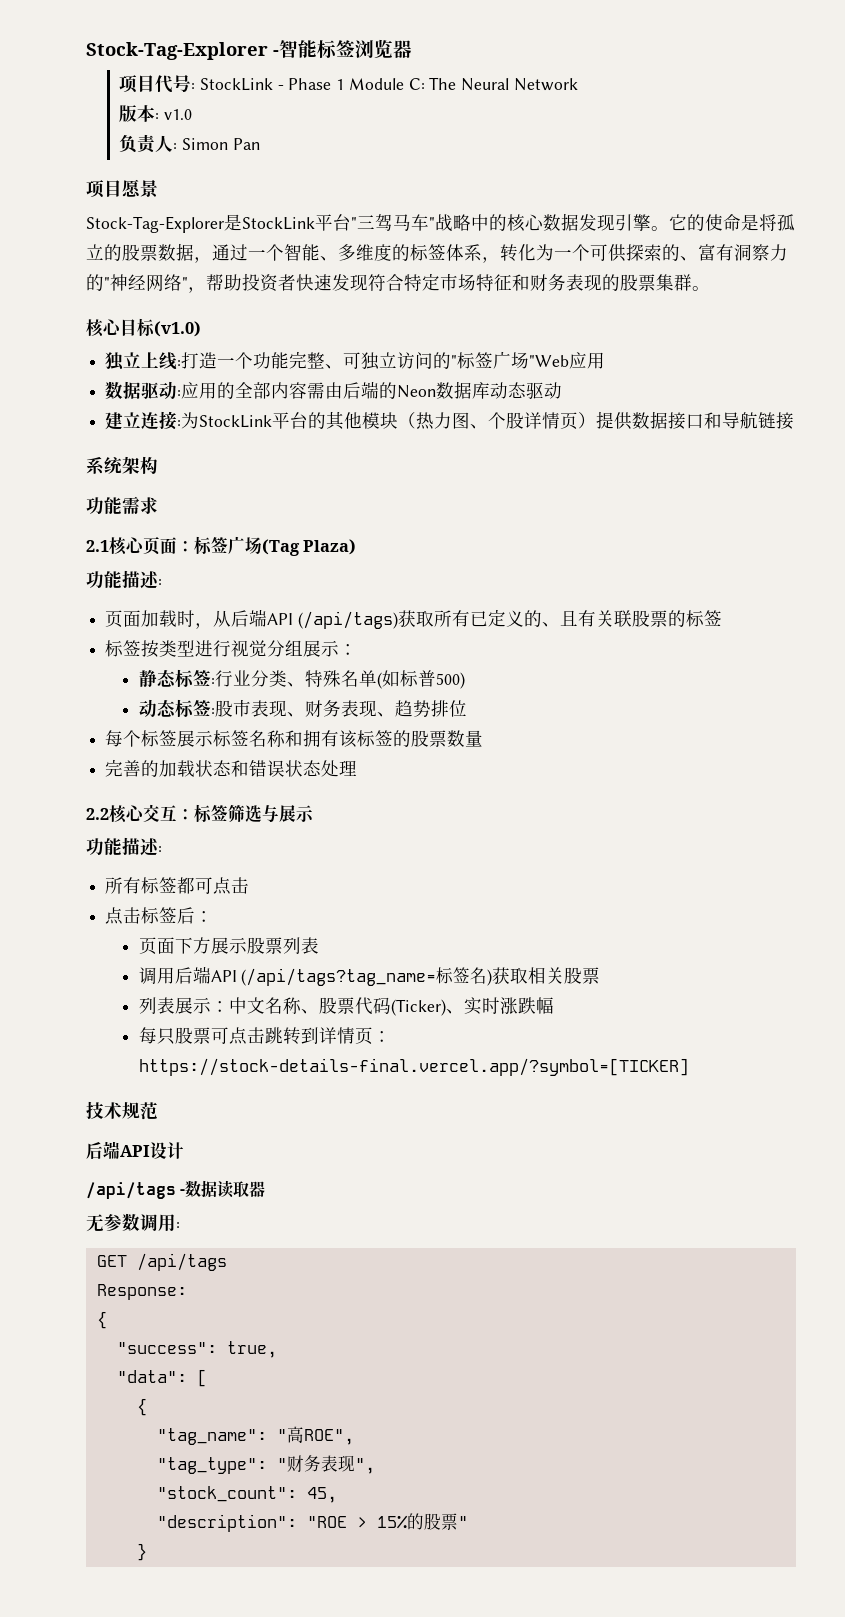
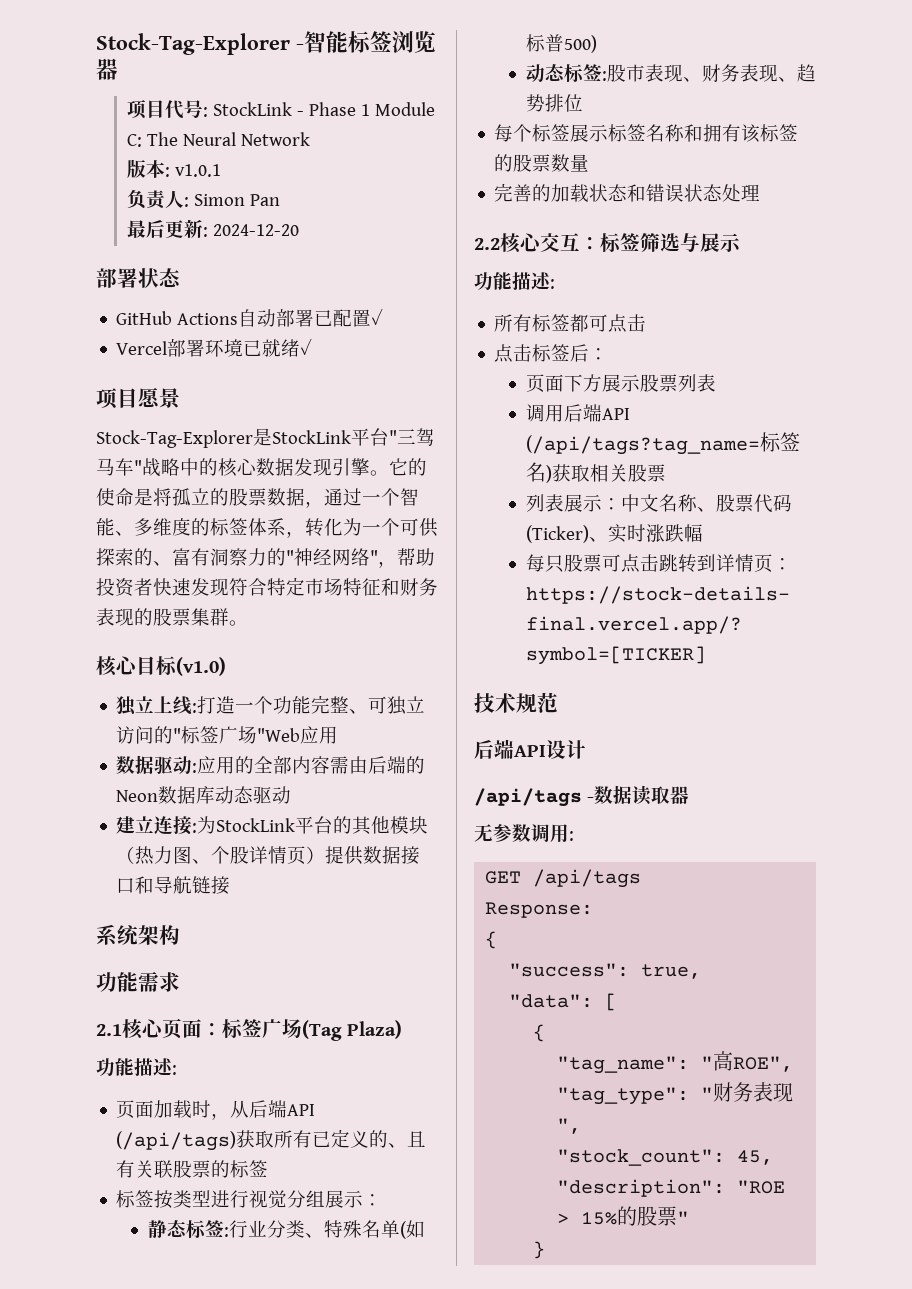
- 版本: v1.0
+ 版本: v1.0.1
+ 最后更新: 2024-12-20
+ 部署状态
+ GitHub Actions自动部署已配置✓
+ Vercel部署环境已就绪✓

